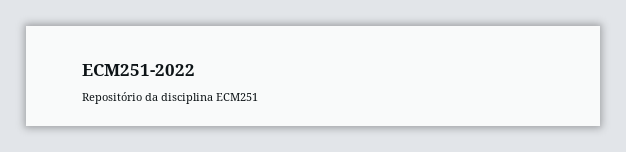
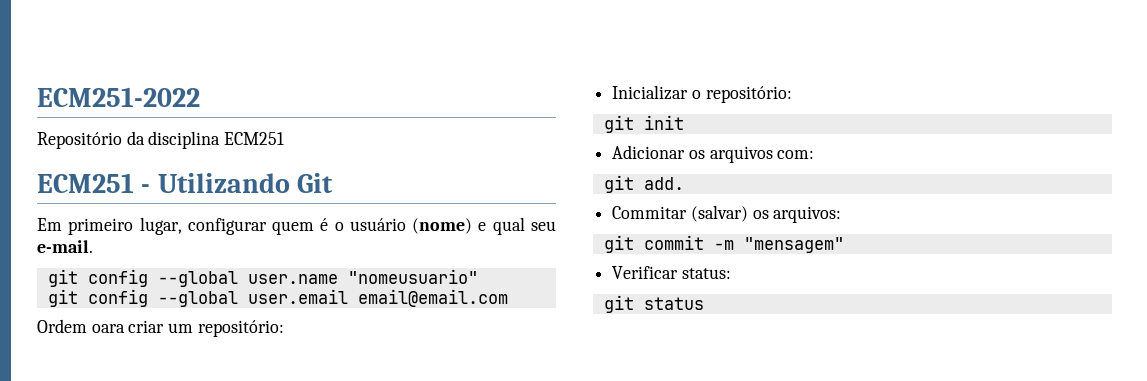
+ ECM251 - Utilizando Git
+ Em primeiro lugar, configurar quem é o usuário (nome) e qual seu e-mail.
+ git config --global user.name "nomeusuario"
+ git config --global user.email email@email.com
+ Ordem oara criar um repositório:
+ Inicializar o repositório:
+ git init
+ Adicionar os arquivos com:
+ git add.
+ Commitar (salvar) os arquivos:
+ git commit -m "mensagem"
+ Verificar status:
+ git status

